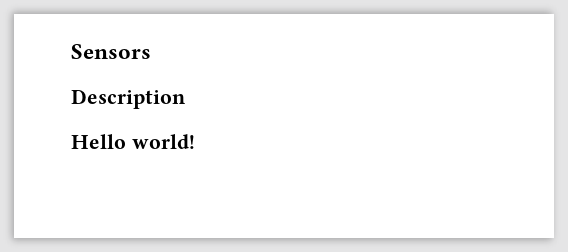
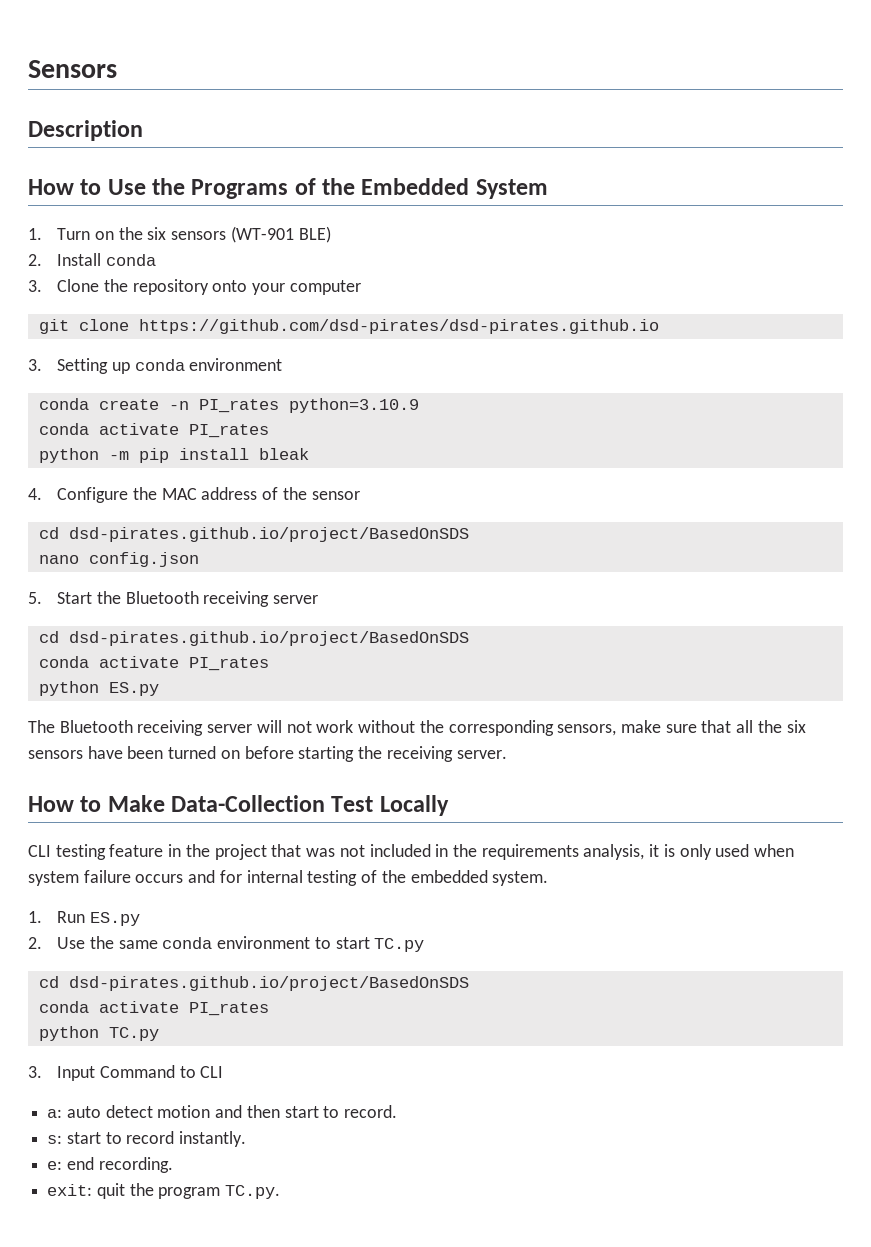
- Hello world!
+ How to Use the Programs of the Embedded System
+ 1. Turn on the six sensors (WT-901 BLE)
+ 2. Install conda
+ 3. Clone the repository onto your computer
+ git clone https://github.com/dsd-pirates/dsd-pirates.github.io
+ 3. Setting up conda environment
+ conda create -n PI_rates python=3.10.9
+ conda activate PI_rates
+ python -m pip install bleak
+ 4. Configure the MAC address of the sensor
+ cd dsd-pirates.github.io/project/BasedOnSDS
+ nano config.json
+ 5. Start the Bluetooth receiving server
+ cd dsd-pirates.github.io/project/BasedOnSDS
+ conda activate PI_rates
+ python ES.py
+ The Bluetooth receiving server will not work without the corresponding sensors, make sure that all the six sensors have been turned on before starting the receiving server.
+ How to Make Data-Collection Test Locally
+ CLI testing feature in the project that was not included in the requirements analysis, it is only used when system failure occurs and for internal testing of the embedded system.
+ 1. Run ES.py
+ 2. Use the same conda environment to start TC.py
+ cd dsd-pirates.github.io/project/BasedOnSDS
+ conda activate PI_rates
+ python TC.py
+ 3. Input Command to CLI
+ a: auto detect motion and then start to record.
+ s: start to record instantly.
+ e: end recording.
+ exit: quit the program TC.py.

